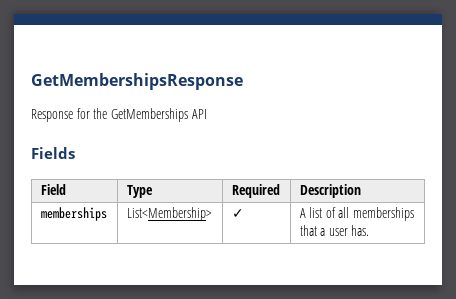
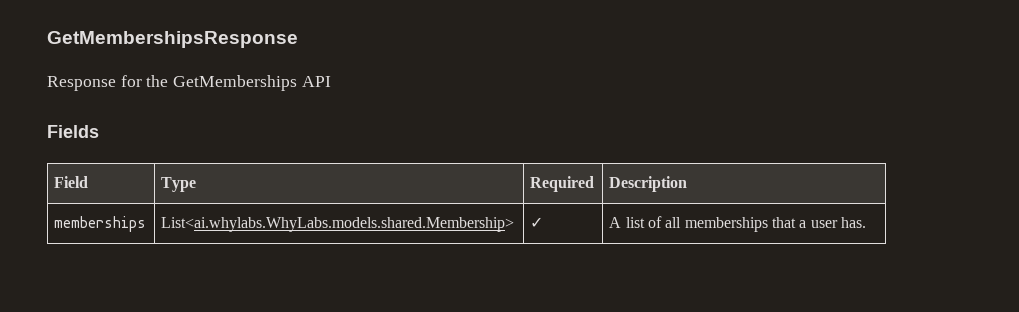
- memberships | List<Membership> | ✓ | A list of all memberships that a user has.
+ memberships | List<ai.whylabs.WhyLabs.models.shared.Membership> | ✓ | A list of all memberships that a user has.

